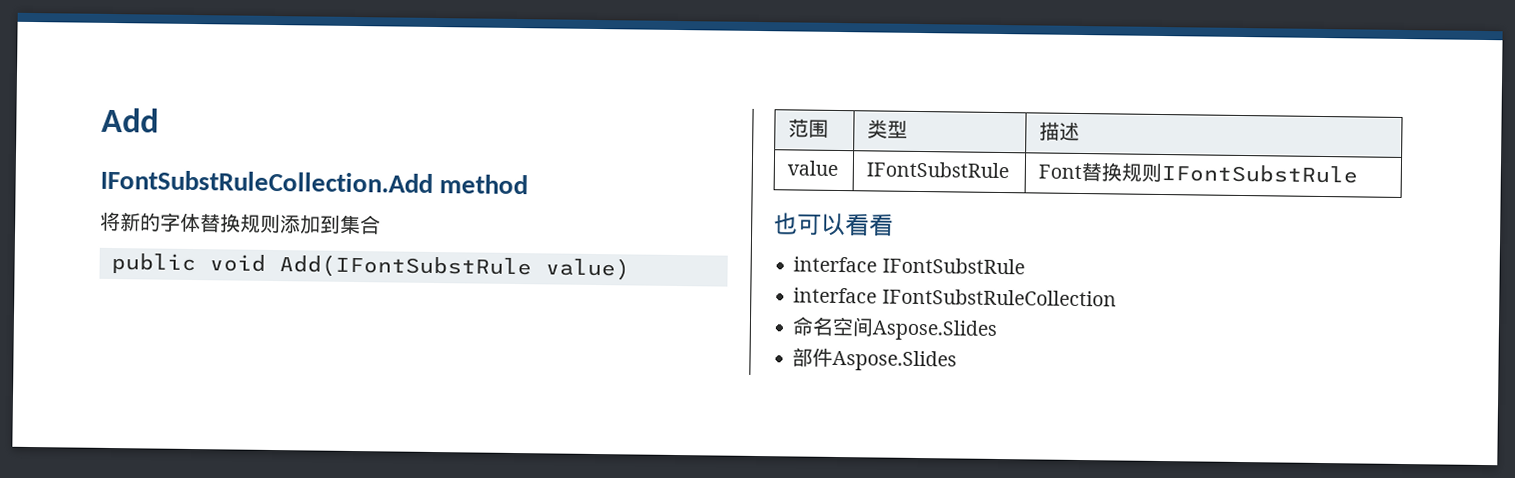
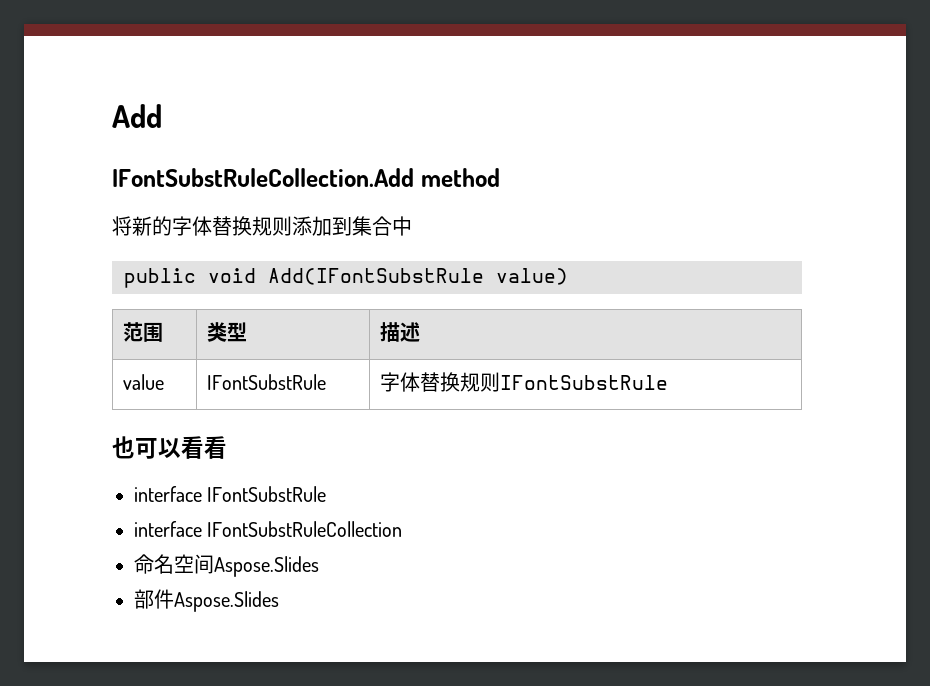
- 将新的字体替换规则添加到集合
+ 将新的字体替换规则添加到集合中
- value | IFontSubstRule | Font替换规则IFontSubstRule
+ value | IFontSubstRule | 字体替换规则IFontSubstRule

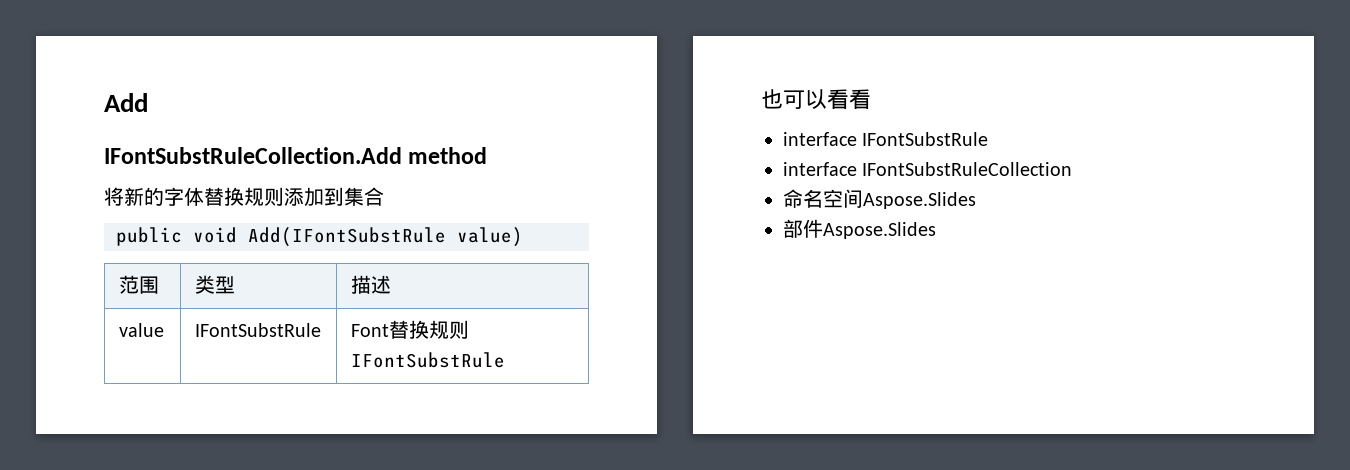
- 将新的字体替换规则添加到集合中
+ 将新的字体替换规则添加到集合
- value | IFontSubstRule | 字体替换规则IFontSubstRule
+ value | IFontSubstRule | Font替换规则IFontSubstRule

